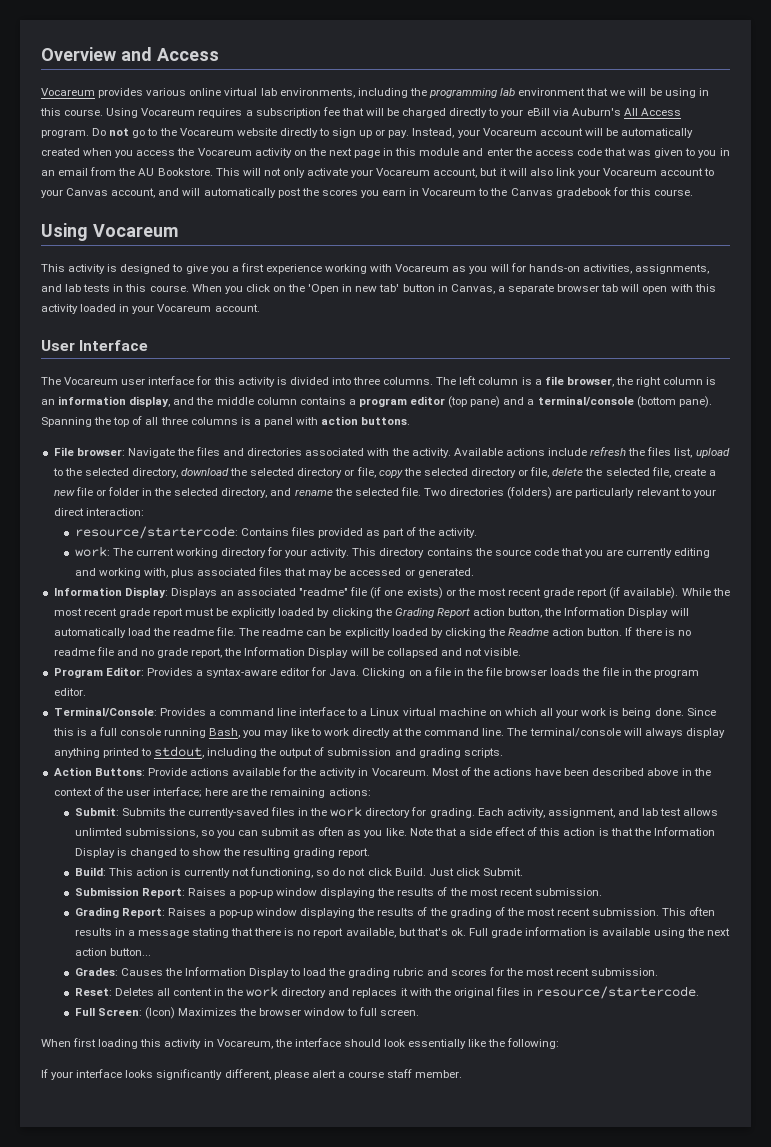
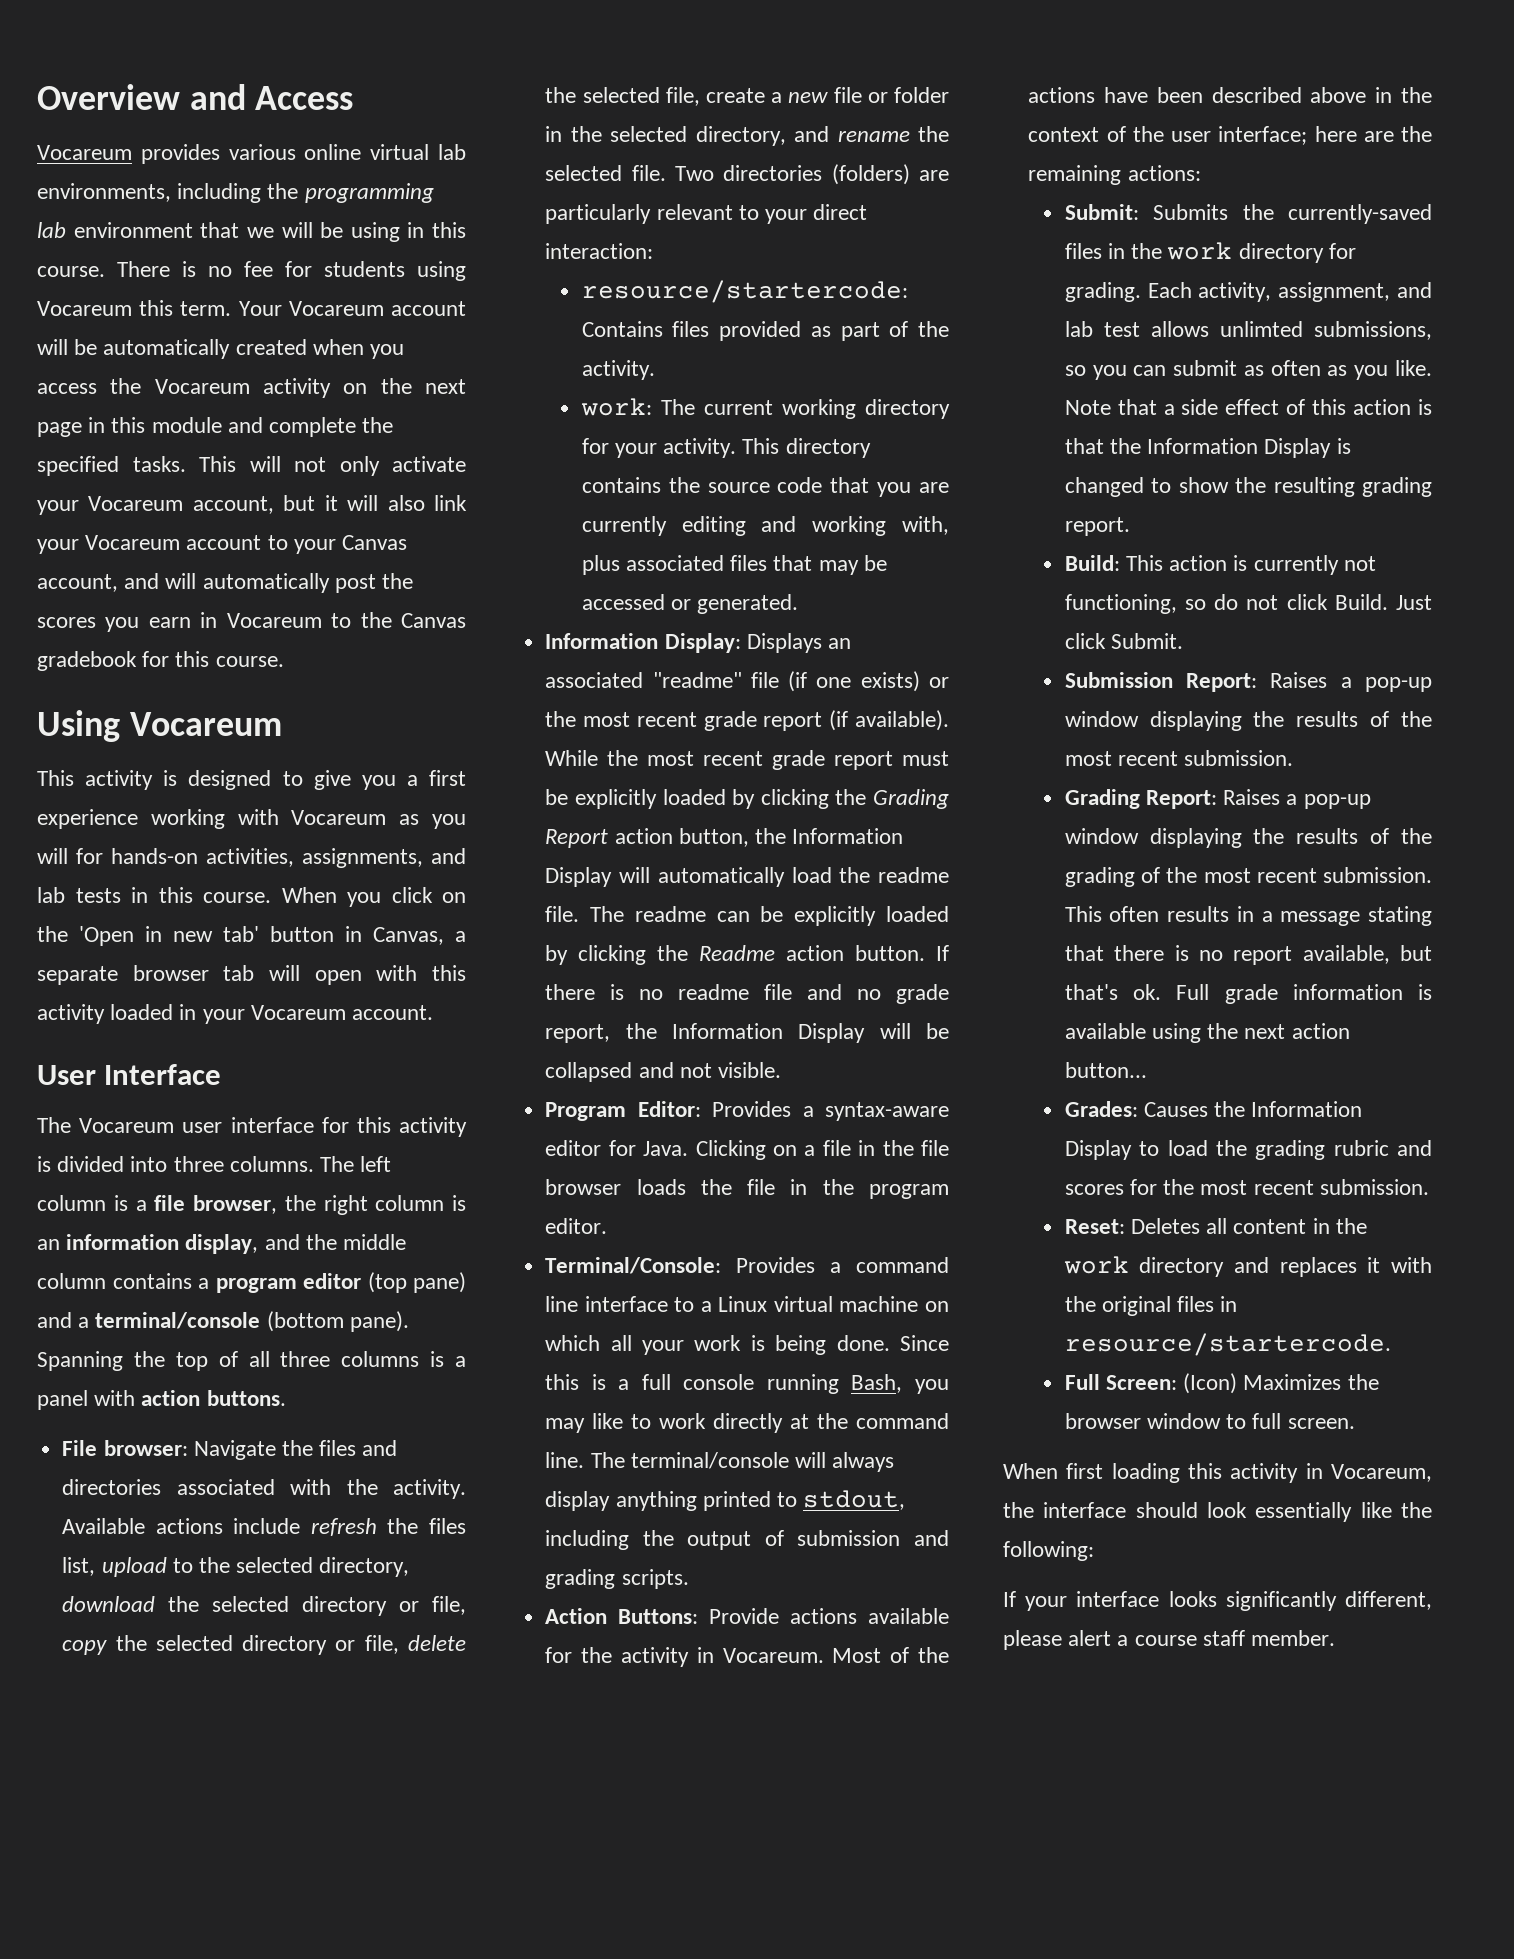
- Using Vocareum requires a subscription fee that will be charged directly to your eBill via Auburn's All Access program. Do not go to the Vocareum website directly to sign up or pay. Instead, your Vocareum account will be automatically created when you access the Vocareum activity on the next page in this module and enter the access code that was given to you in an email from the AU Bookstore.
+ There is no fee for students using Vocareum this term. Your Vocareum account will be automatically created when you access the Vocareum activity on the next page in this module and complete the specified tasks.

